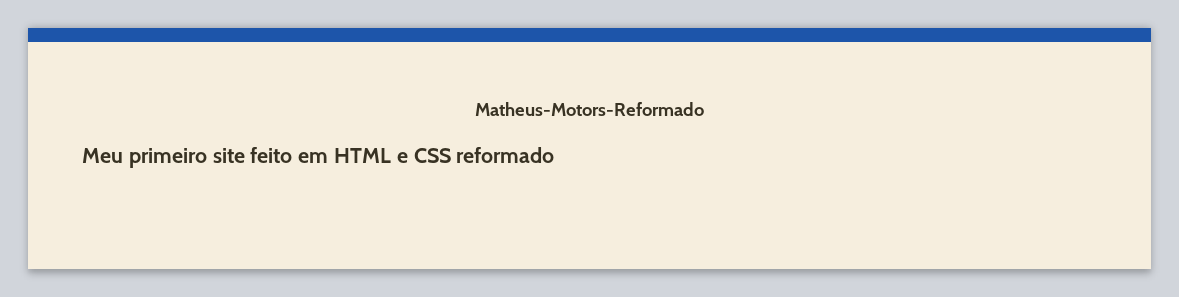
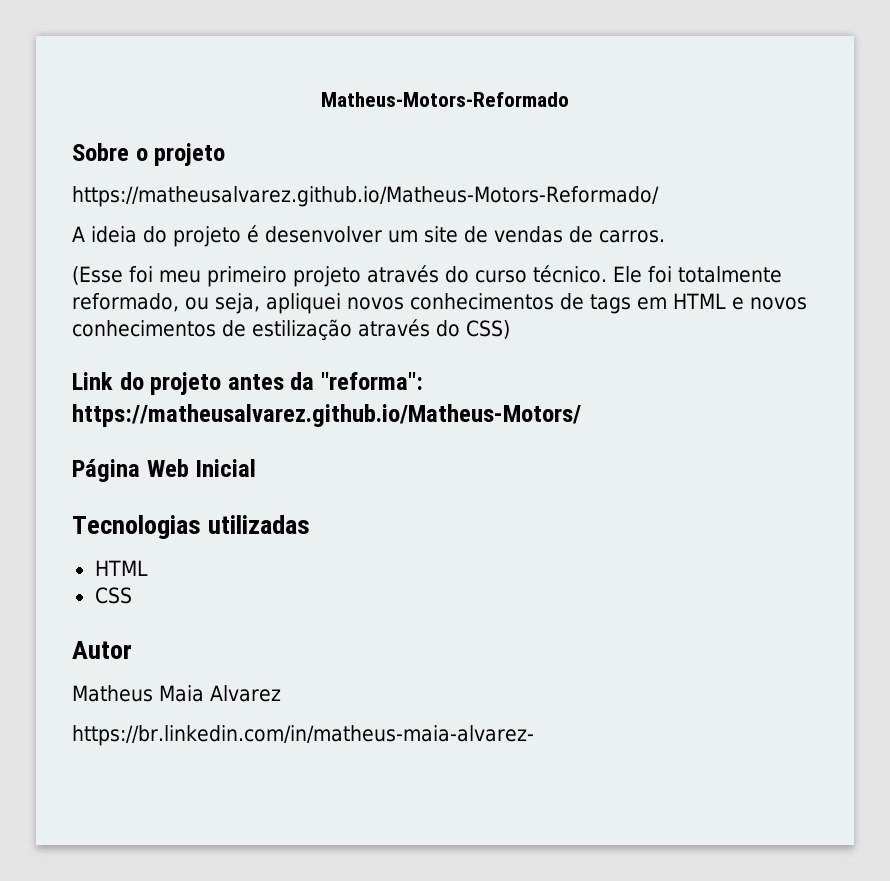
- Meu primeiro site feito em HTML e CSS reformado
+ Sobre o projeto
+ https://matheusalvarez.github.io/Matheus-Motors-Reformado/
+ A ideia do projeto é desenvolver um site de vendas de carros.
+ (Esse foi meu primeiro projeto através do curso técnico. Ele foi totalmente reformado, ou seja, apliquei novos conhecimentos de tags em HTML e novos conhecimentos de estilização através do CSS)
+ Link do projeto antes da "reforma": https://matheusalvarez.github.io/Matheus-Motors/
+ Página Web Inicial
+ Tecnologias utilizadas
+ HTML
+ CSS
+ Autor
+ Matheus Maia Alvarez
+ https://br.linkedin.com/in/matheus-maia-alvarez-

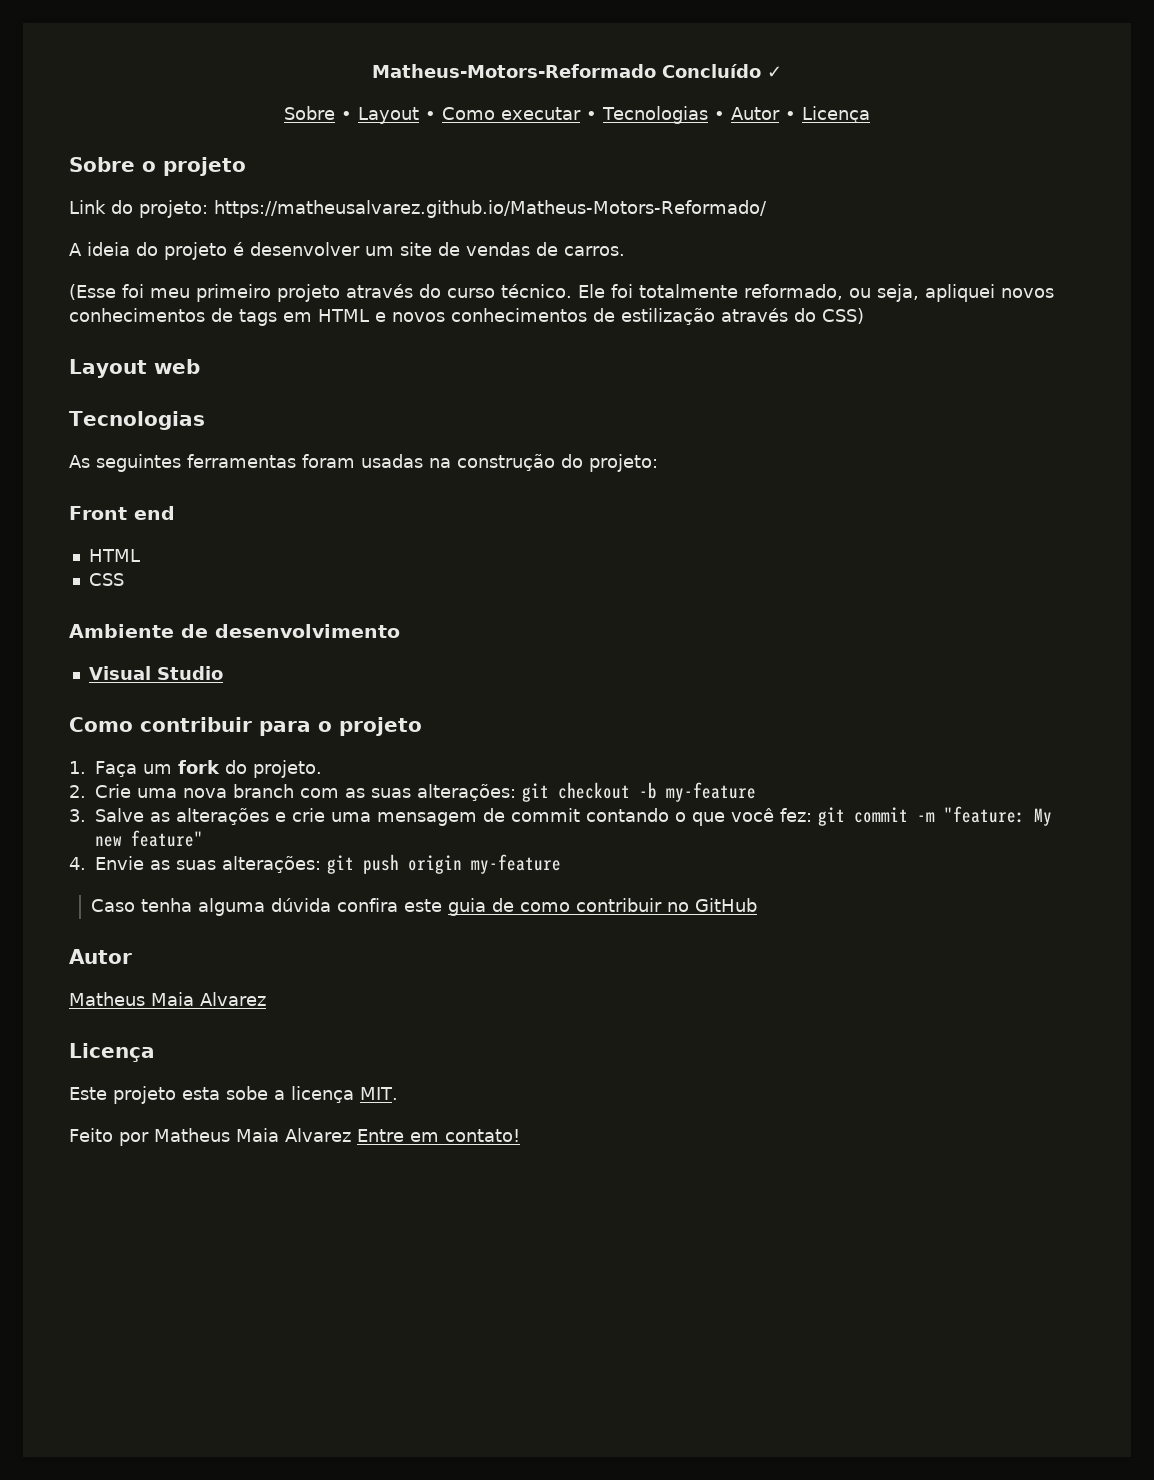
- Matheus-Motors-Reformado
+ Matheus-Motors-Reformado Concluído ✓
+ Sobre • Layout • Como executar • Tecnologias • Autor • Licença
- https://matheusalvarez.github.io/Matheus-Motors-Reformado/
+ Link do projeto: https://matheusalvarez.github.io/Matheus-Motors-Reformado/
- Link do projeto antes da "reforma": https://matheusalvarez.github.io/Matheus-Motors/
- Página Web Inicial
- Tecnologias utilizadas
+ Layout web
+ Tecnologias
+ As seguintes ferramentas foram usadas na construção do projeto:
+ Front end
  HTML
  CSS
+ Ambiente de desenvolvimento
+ Visual Studio
+ Como contribuir para o projeto
+ 1. Faça um fork do projeto.
+ 2. Crie uma nova branch com as suas alterações: git checkout -b my-feature
+ 3. Salve as alterações e crie uma mensagem de commit contando o que você fez: git commit -m "feature: My new feature"
+ 4. Envie as suas alterações: git push origin my-feature
+ Caso tenha alguma dúvida confira este guia de como contribuir no GitHub
  Autor
  Matheus Maia Alvarez
- https://br.linkedin.com/in/matheus-maia-alvarez-
+ Licença
+ Este projeto esta sobe a licença MIT.
+ Feito por Matheus Maia Alvarez Entre em contato!

